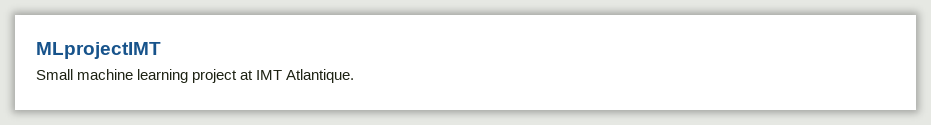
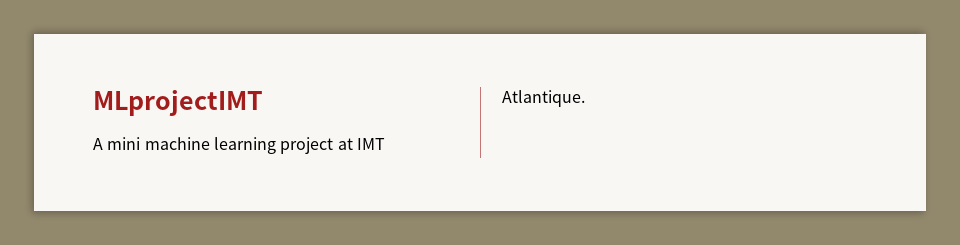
- Small machine learning project at IMT Atlantique.
+ A mini machine learning project at IMT Atlantique.

